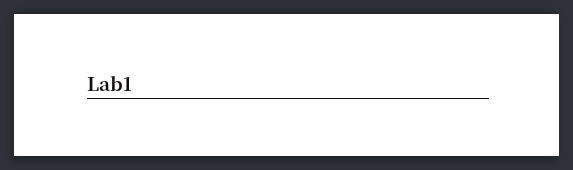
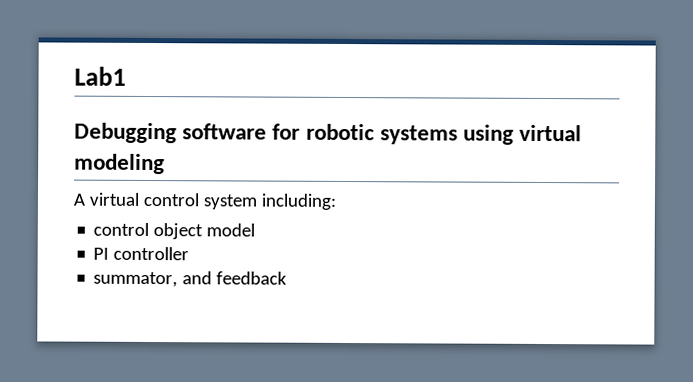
+ Debugging software for robotic systems using virtual modeling
+ A virtual control system including:
+ control object model
+ PI controller
+ summator, and feedback

